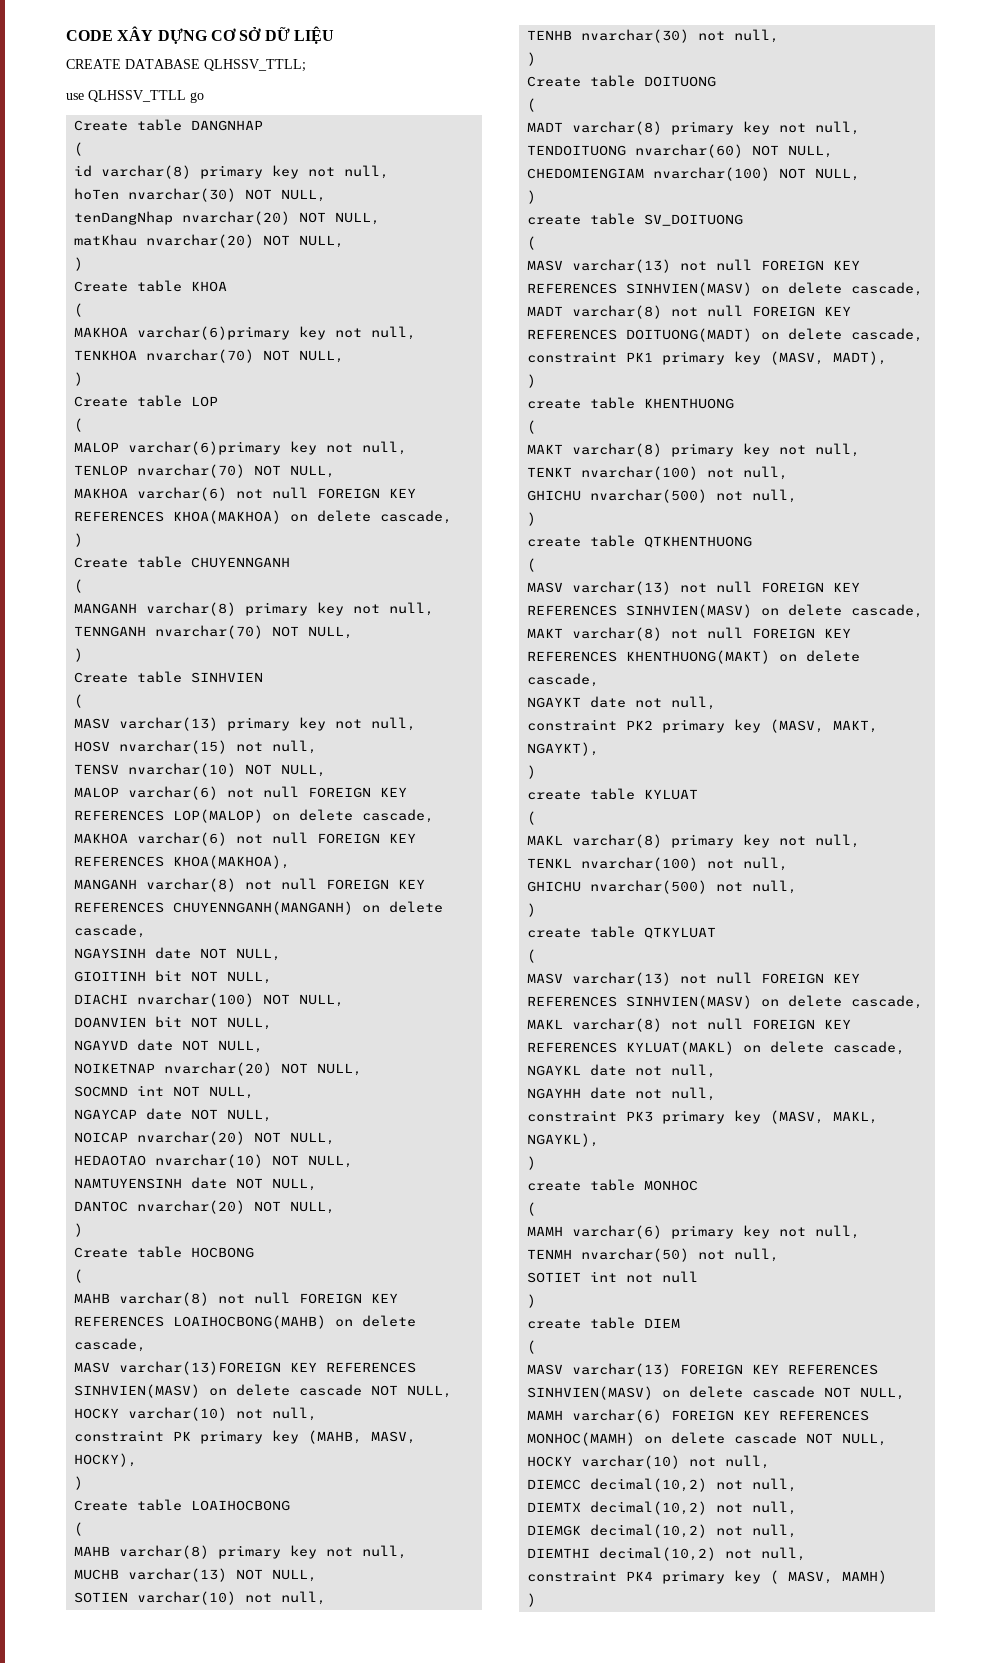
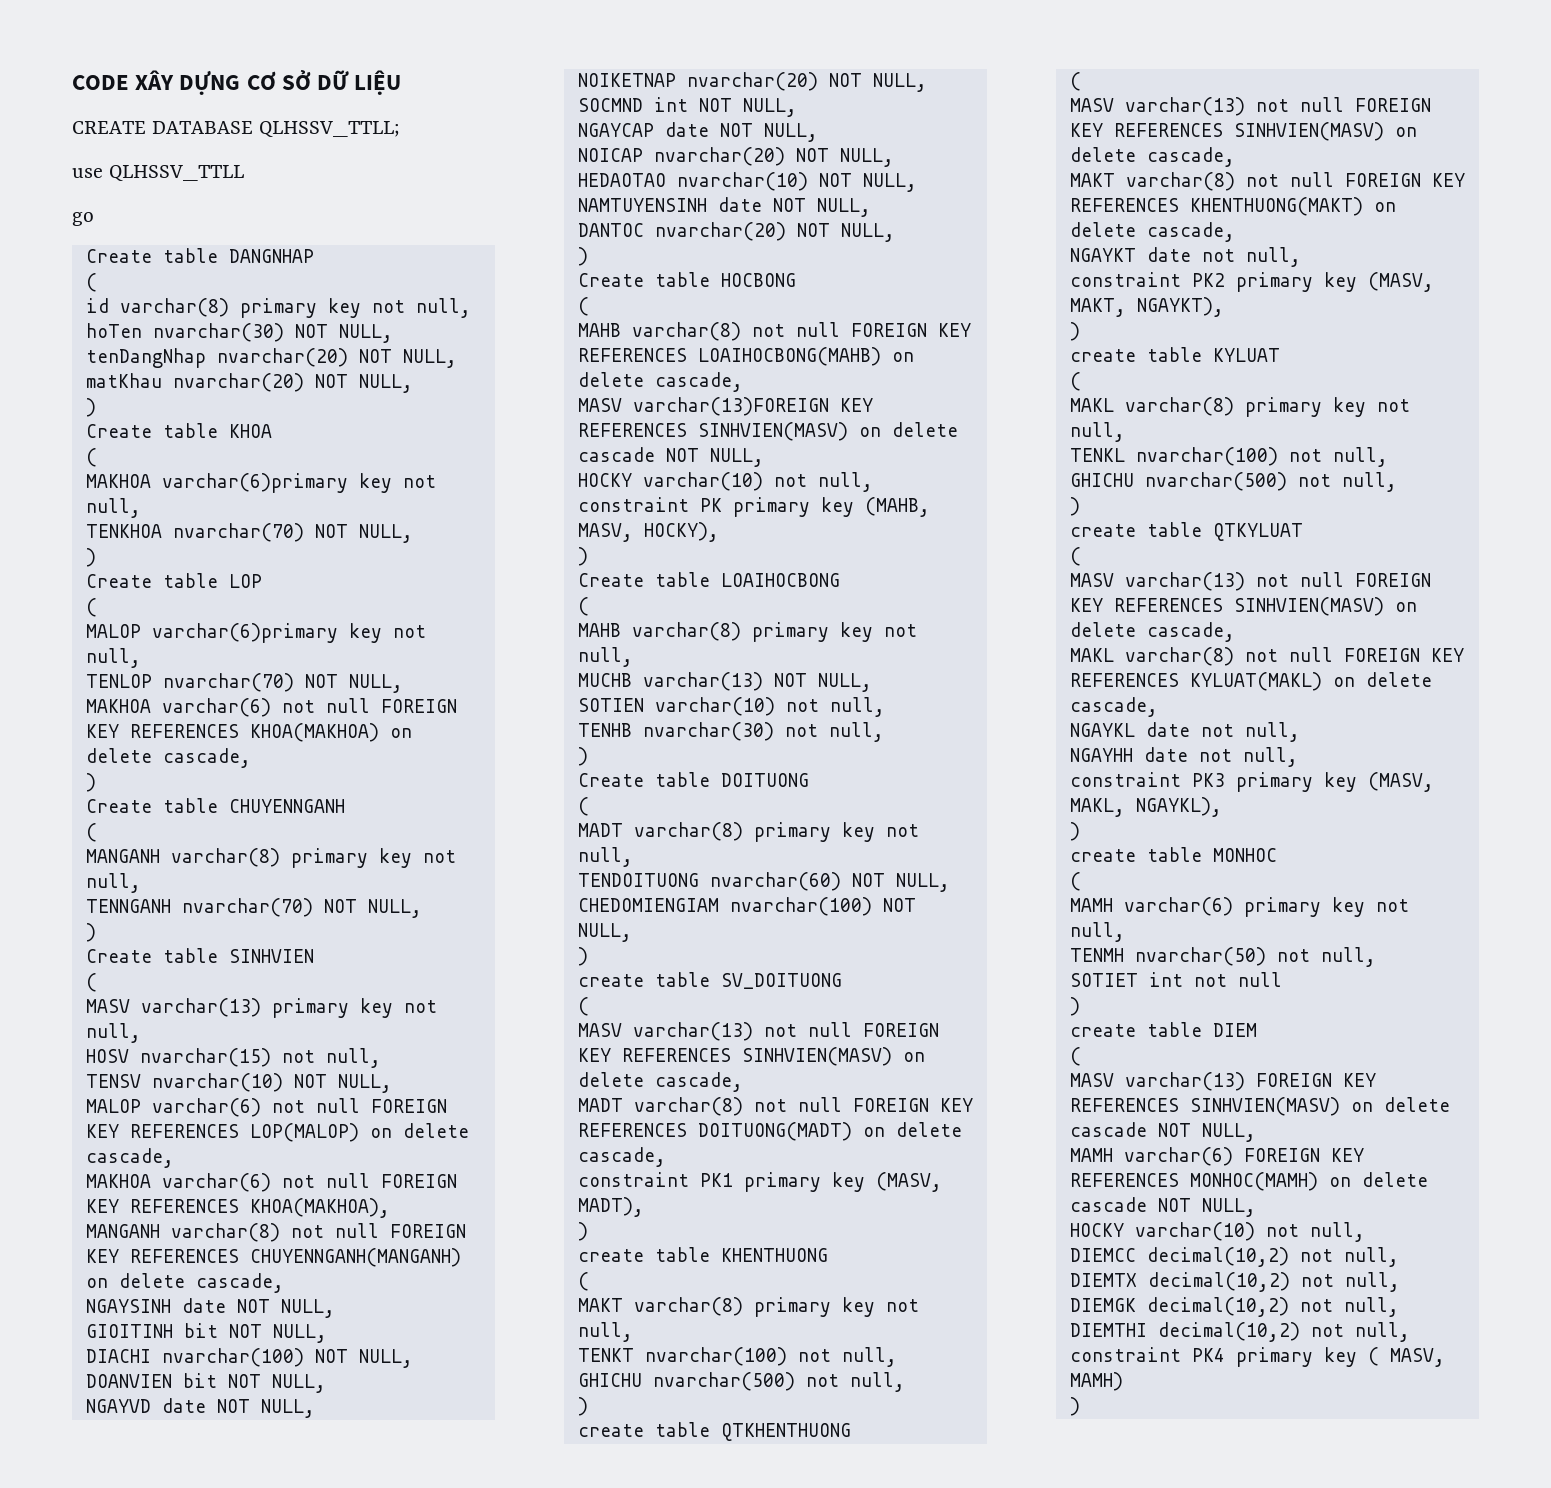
- use QLHSSV_TTLL go
+ use QLHSSV_TTLL
+ go

